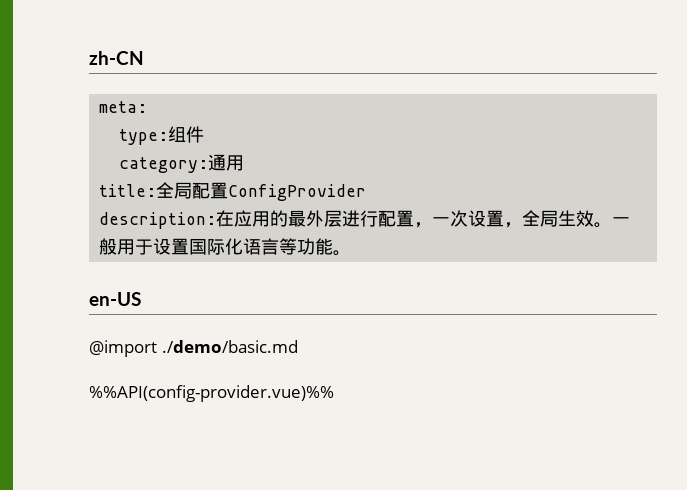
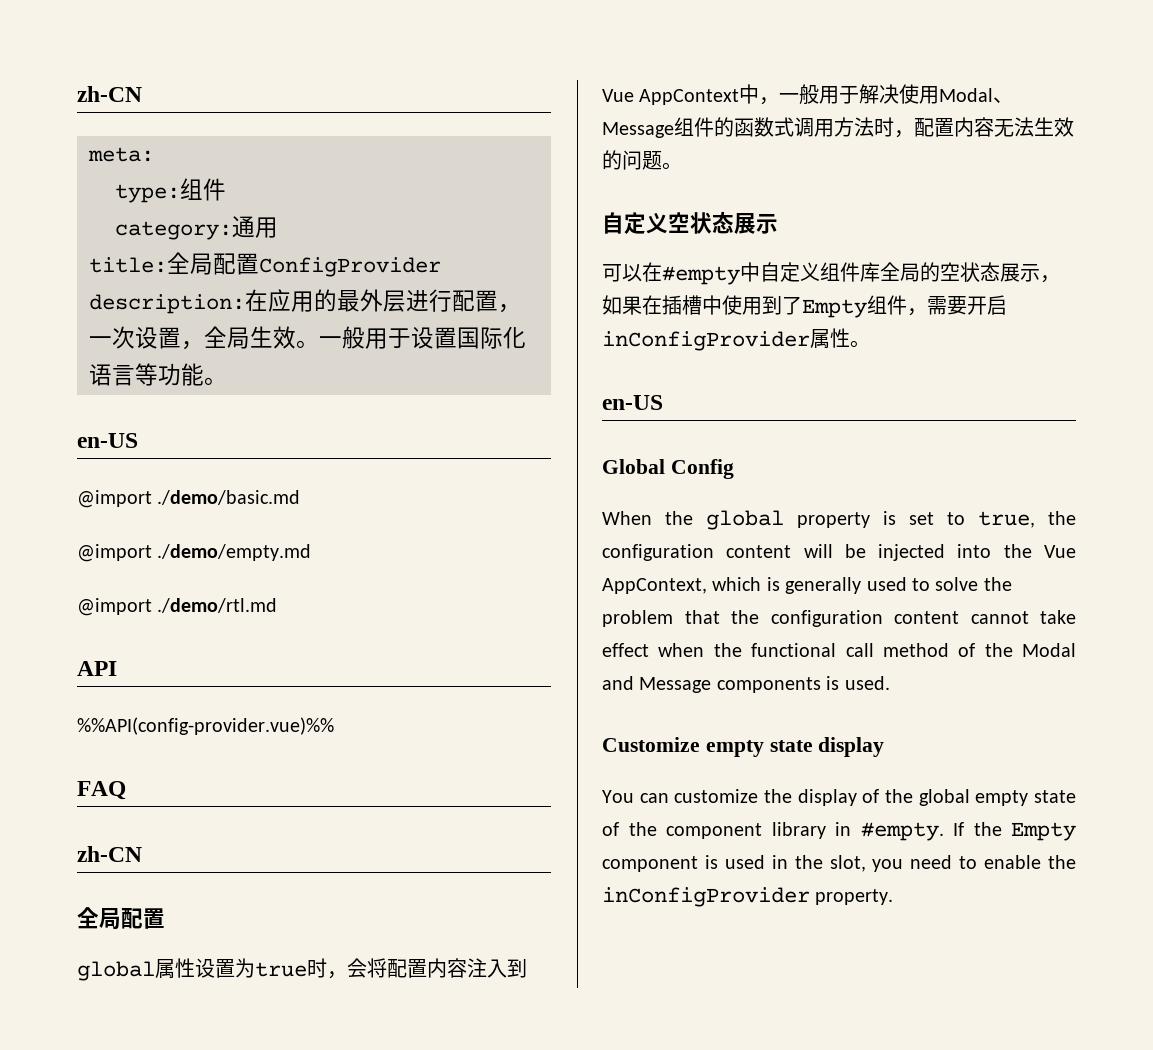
+ @import ./demo/empty.md
+ @import ./demo/rtl.md
+ API
  %%API(config-provider.vue)%%
+ FAQ
+ zh-CN
+ 全局配置
+ global属性设置为true时，会将配置内容注入到Vue AppContext中，一般用于解决使用Modal、Message组件的函数式调用方法时，配置内容无法生效的问题。
+ 自定义空状态展示
+ 可以在#empty中自定义组件库全局的空状态展示，如果在插槽中使用到了Empty组件，需要开启inConfigProvider属性。
+ en-US
+ Global Config
+ When the global property is set to true, the configuration content will be injected into the Vue AppContext, which is generally used to solve the problem that the configuration content cannot take effect when the functional call method of the Modal and Message components is used.
+ Customize empty state display
+ You can customize the display of the global empty state of the component library in #empty. If the Empty component is used in the slot, you need to enable the inConfigProvider property.

